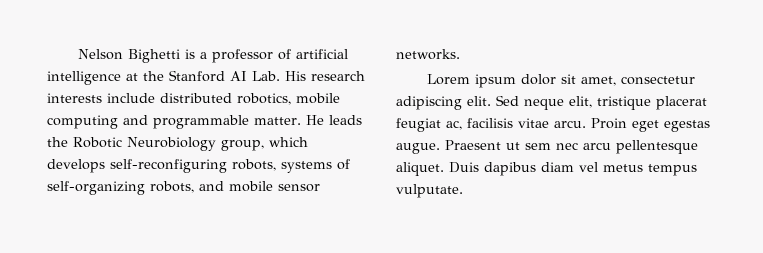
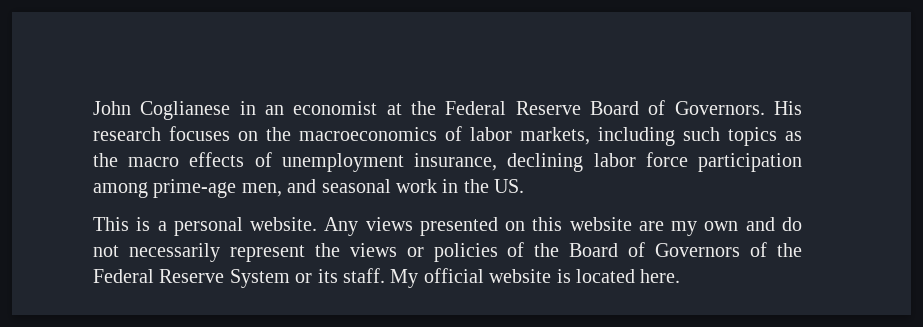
- Nelson Bighetti is a professor of artificial intelligence at the Stanford AI Lab. His research interests include distributed robotics, mobile computing and programmable matter. He leads the Robotic Neurobiology group, which develops self-reconfiguring robots, systems of self-organizing robots, and mobile sensor networks.
- Lorem ipsum dolor sit amet, consectetur adipiscing elit. Sed neque elit, tristique placerat feugiat ac, facilisis vitae arcu. Proin eget egestas augue. Praesent ut sem nec arcu pellentesque aliquet. Duis dapibus diam vel metus tempus vulputate.
+ John Coglianese in an economist at the Federal Reserve Board of Governors. His research focuses on the macroeconomics of labor markets, including such topics as the macro effects of unemployment insurance, declining labor force participation among prime-age men, and seasonal work in the US.
+ This is a personal website. Any views presented on this website are my own and do not necessarily represent the views or policies of the Board of Governors of the Federal Reserve System or its staff. My official website is located here.

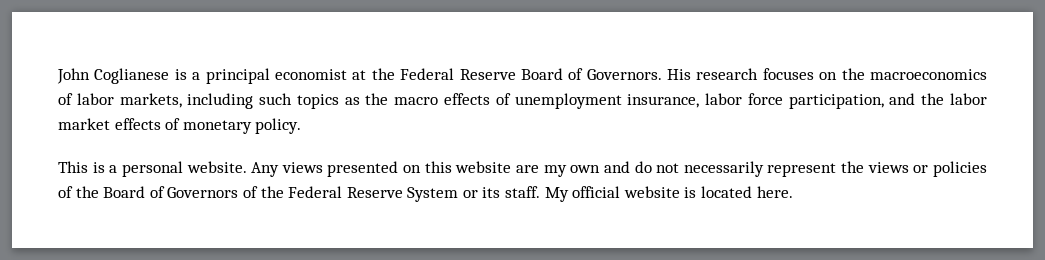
- John Coglianese in an economist at the Federal Reserve Board of Governors.
+ John Coglianese is a principal economist at the Federal Reserve Board of Governors.
- His research focuses on the macroeconomics of labor markets, including such topics as the macro effects of unemployment insurance, declining labor force participation among prime-age men, and seasonal work in the US.
+ His research focuses on the macroeconomics of labor markets, including such topics as the macro effects of unemployment insurance, labor force participation, and the labor market effects of monetary policy.

